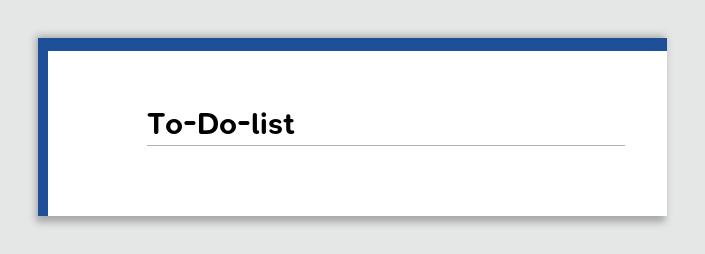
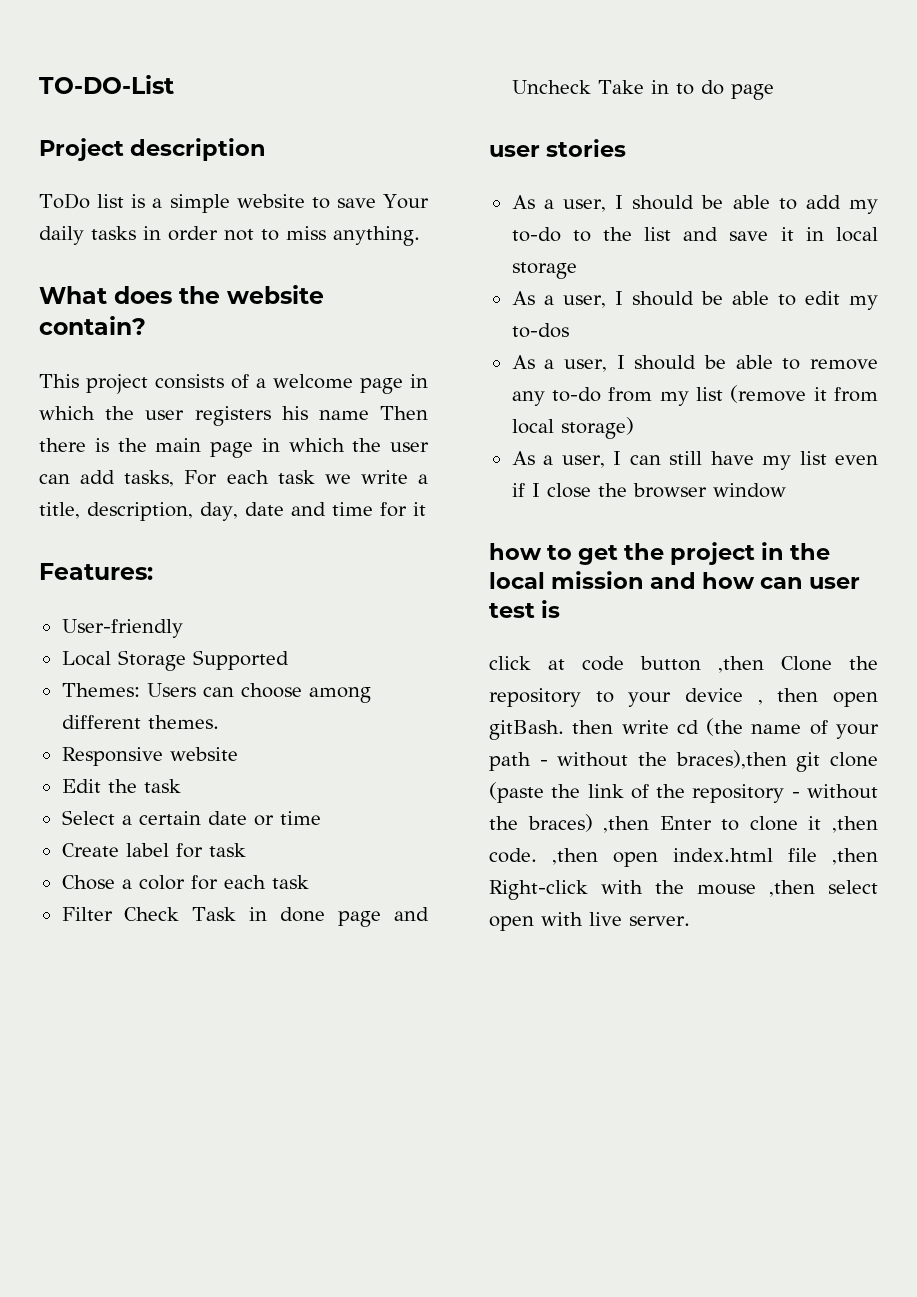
- To-Do-list
+ TO-DO-List
+ Project description
+ ToDo list is a simple website to save Your daily tasks in order not to miss anything.
+ What does the website contain?
+ This project consists of a welcome page in which the user registers his name Then there is the main page in which the user can add tasks, For each task we write a title, description, day, date and time for it
+ Features:
+ User-friendly
+ Local Storage Supported
+ Themes: Users can choose among different themes.
+ Responsive website
+ Edit the task
+ Select a certain date or time
+ Create label for task
+ Chose a color for each task
+ Filter Check Task in done page and Uncheck Take in to do page
+ user stories
+ As a user, I should be able to add my to-do to the list and save it in local storage
+ As a user, I should be able to edit my to-dos
+ As a user, I should be able to remove any to-do from my list (remove it from local storage)
+ As a user, I can still have my list even if I close the browser window
+ how to get the project in the local mission and how can user test is
+ click at code button ,then Clone the repository to your device , then open gitBash. then write cd (the name of your path - without the braces),then git clone (paste the link of the repository - without the braces) ,then Enter to clone it ,then code. ,then open index.html file ,then Right-click with the mouse ,then select open with live server.

